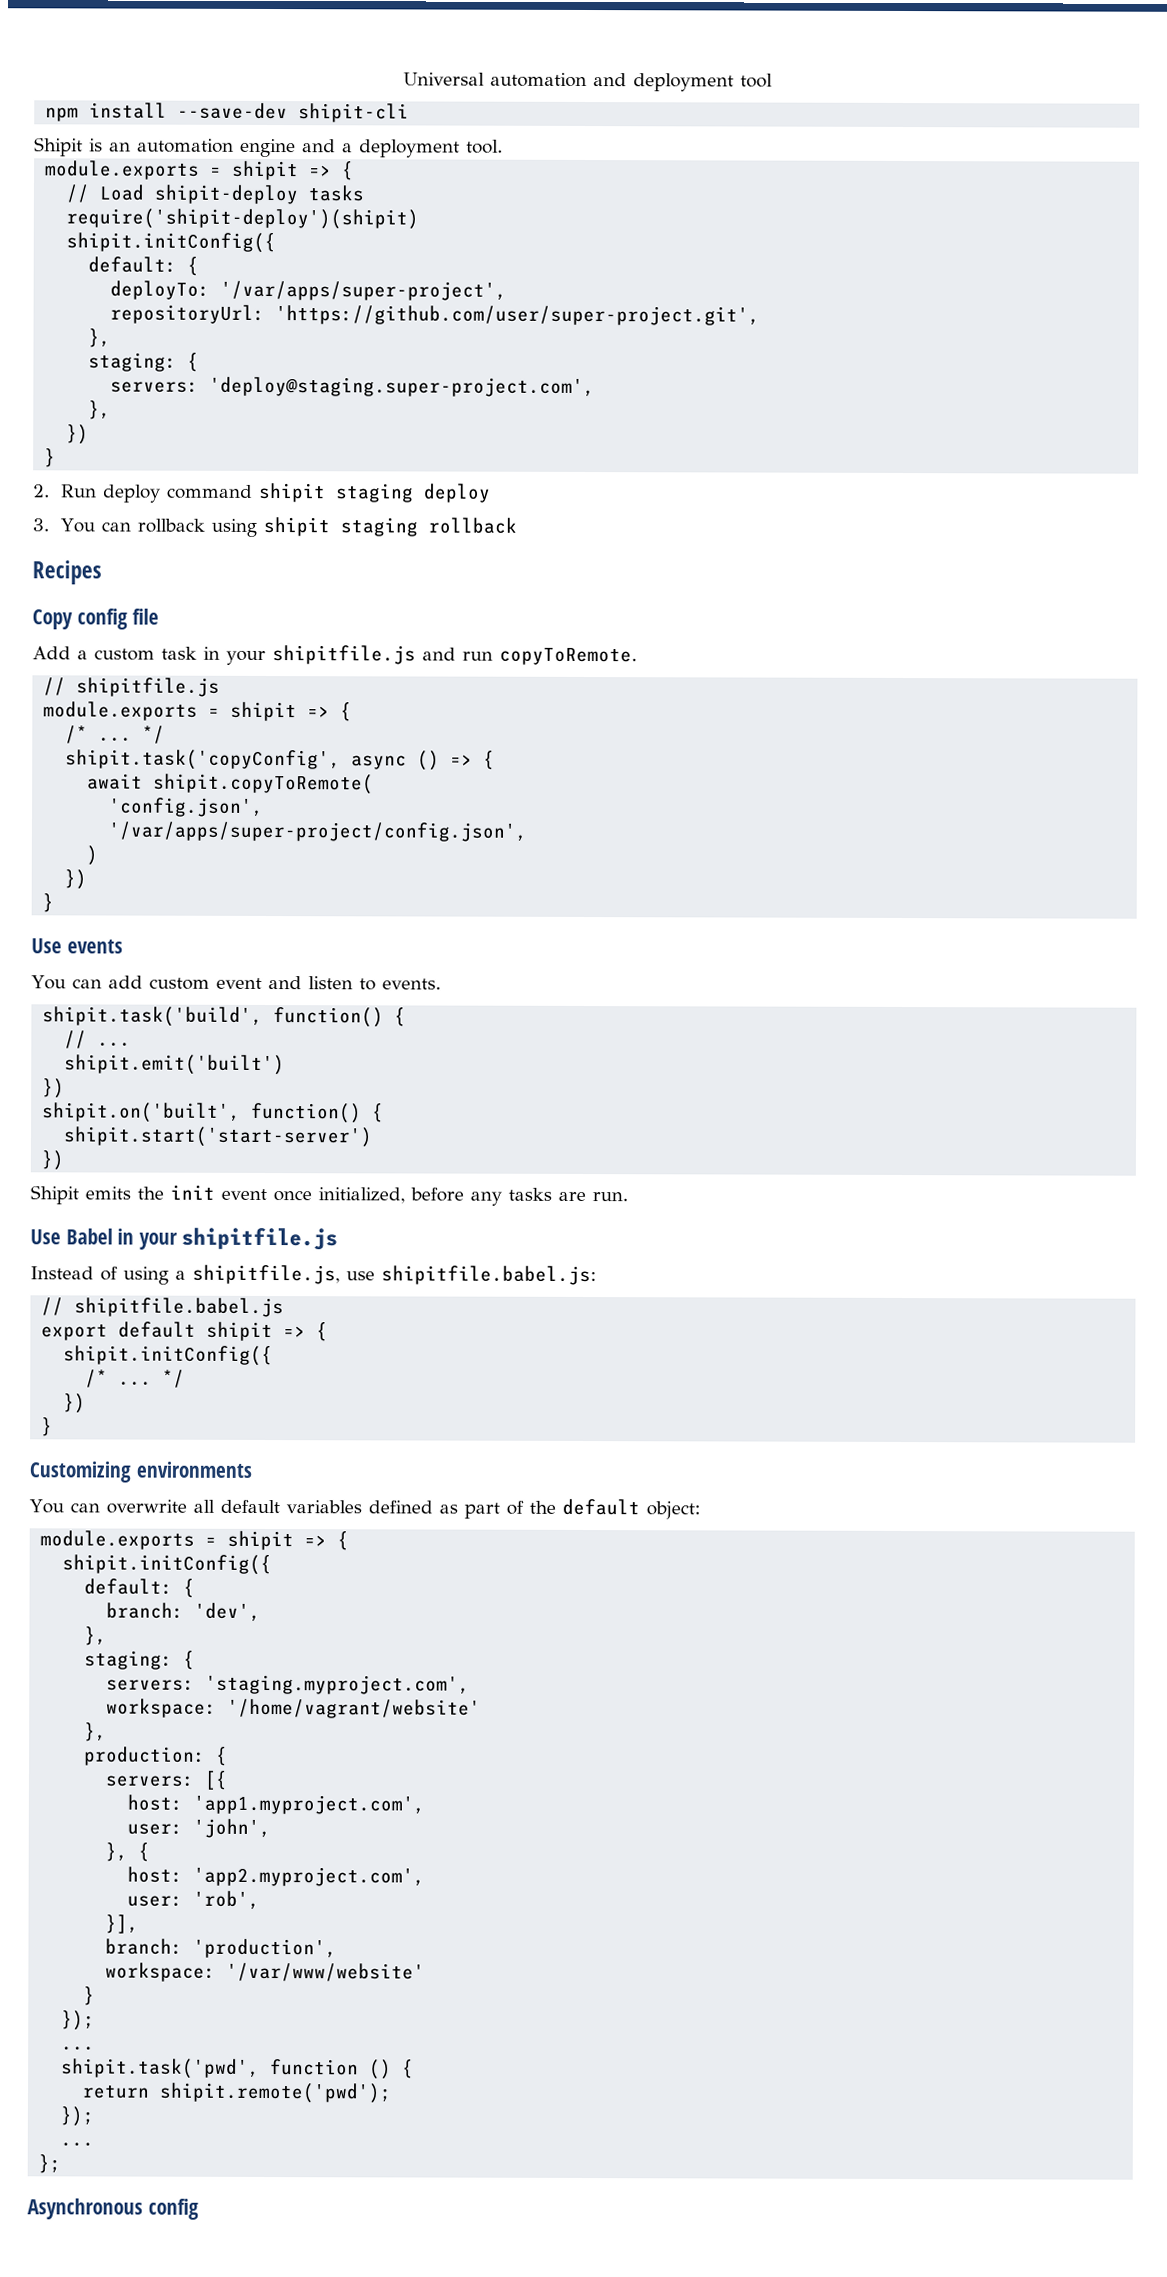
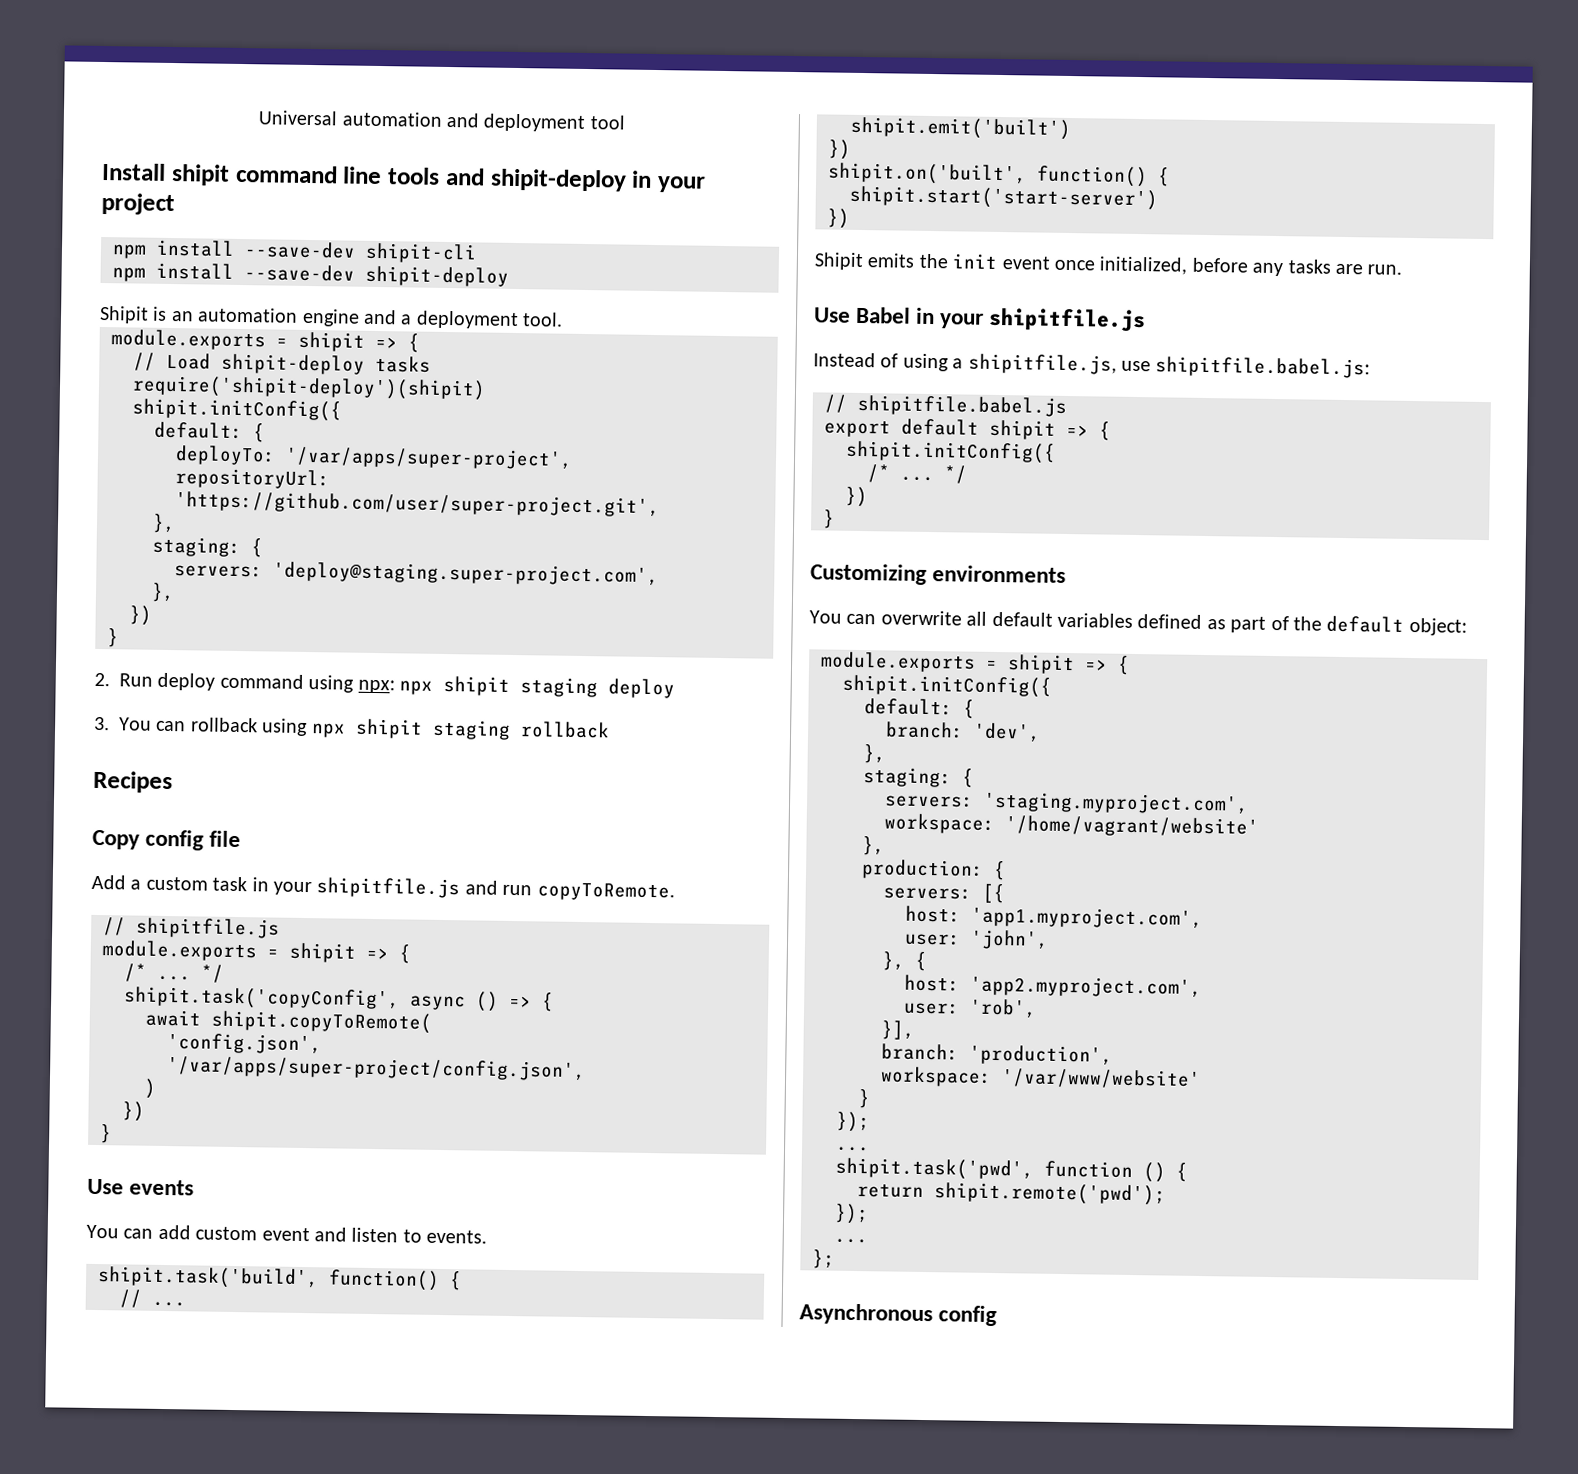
+ Install shipit command line tools and shipit-deploy in your project
+ npm install --save-dev shipit-deploy
- 2. Run deploy command shipit staging deploy
+ 2. Run deploy command using npx: npx shipit staging deploy
- 3. You can rollback using shipit staging rollback
+ 3. You can rollback using npx shipit staging rollback

